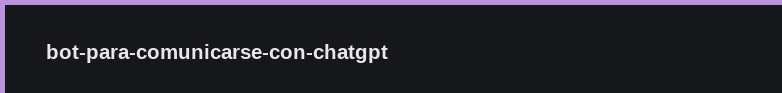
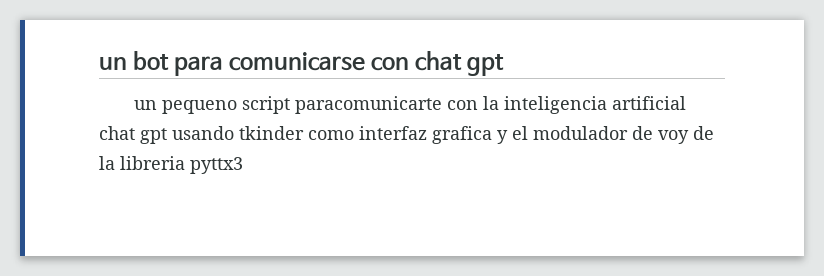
- bot-para-comunicarse-con-chatgpt
+ un bot para comunicarse con chat gpt
+ un pequeno script paracomunicarte con la inteligencia artificial chat gpt usando tkinder como interfaz grafica y el modulador de voy de la libreria pyttx3

